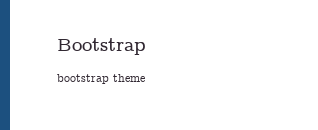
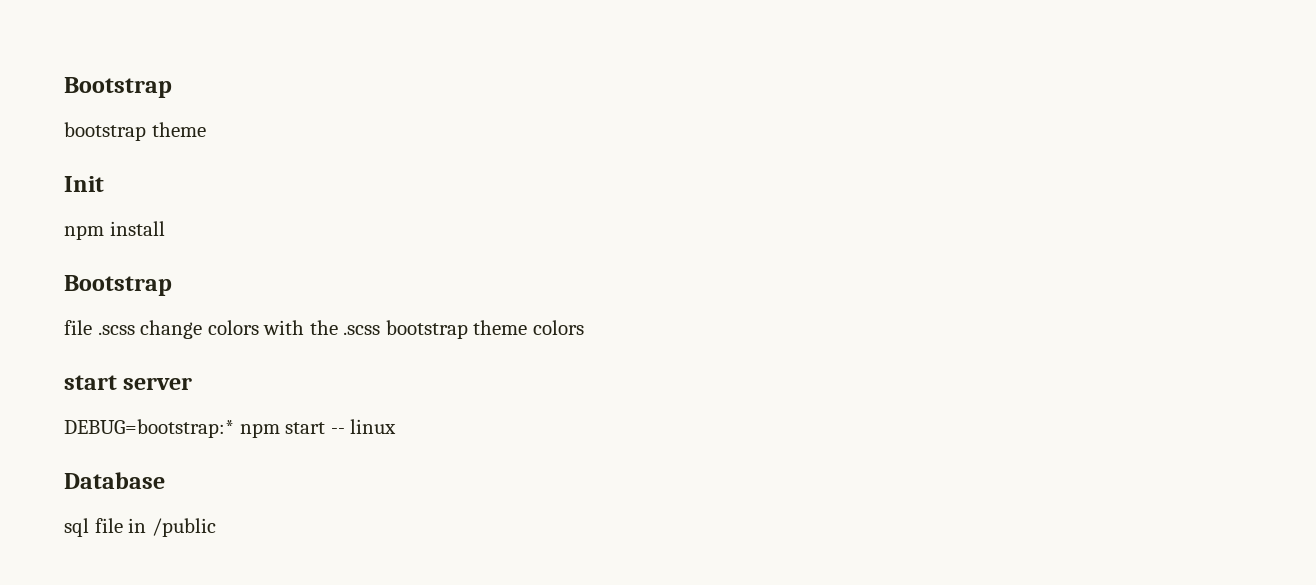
+ Init
+ npm install
+ Bootstrap
+ file .scss change colors with the .scss bootstrap theme colors
+ start server
+ DEBUG=bootstrap:* npm start -- linux
+ Database
+ sql file in /public

